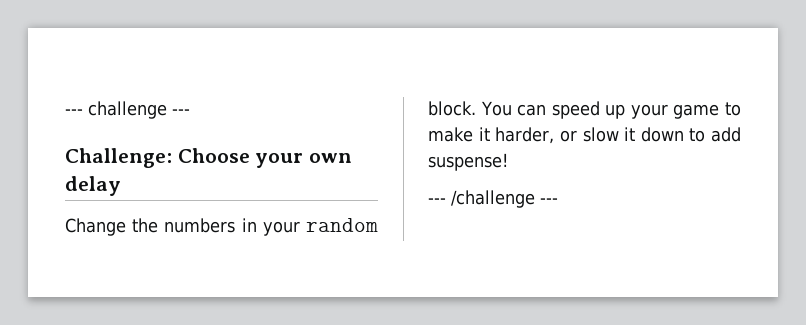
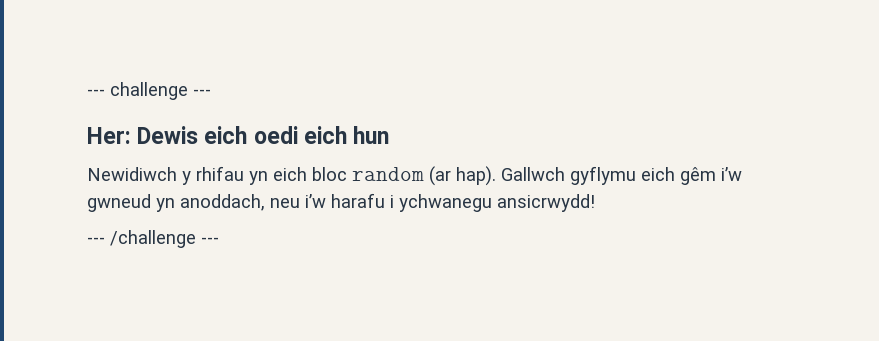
- Challenge: Choose your own delay
- Change the numbers in your random block. You can speed up your game to make it harder, or slow it down to add suspense!
+ Her: Dewis eich oedi eich hun
+ Newidiwch y rhifau yn eich bloc random (ar hap). Gallwch gyflymu eich gêm i’w gwneud yn anoddach, neu i’w harafu i ychwanegu ansicrwydd!

